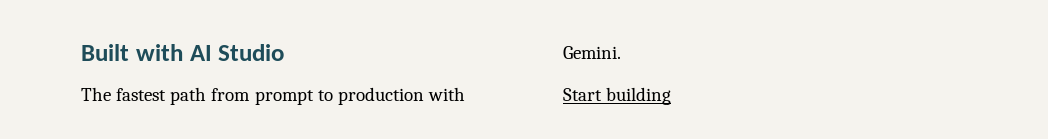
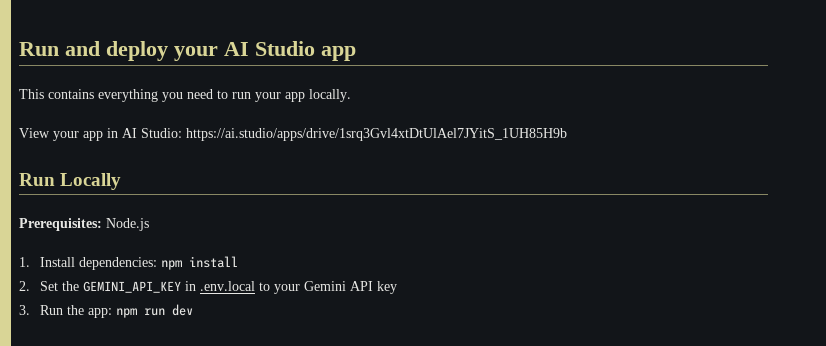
- Built with AI Studio
- The fastest path from prompt to production with Gemini.
- Start building
+ Run and deploy your AI Studio app
+ This contains everything you need to run your app locally.
+ View your app in AI Studio: https://ai.studio/apps/drive/1srq3Gvl4xtDtUlAel7JYitS_1UH85H9b
+ Run Locally
+ Prerequisites: Node.js
+ 1. Install dependencies: npm install
+ 2. Set the GEMINI_API_KEY in .env.local to your Gemini API key
+ 3. Run the app: npm run dev

